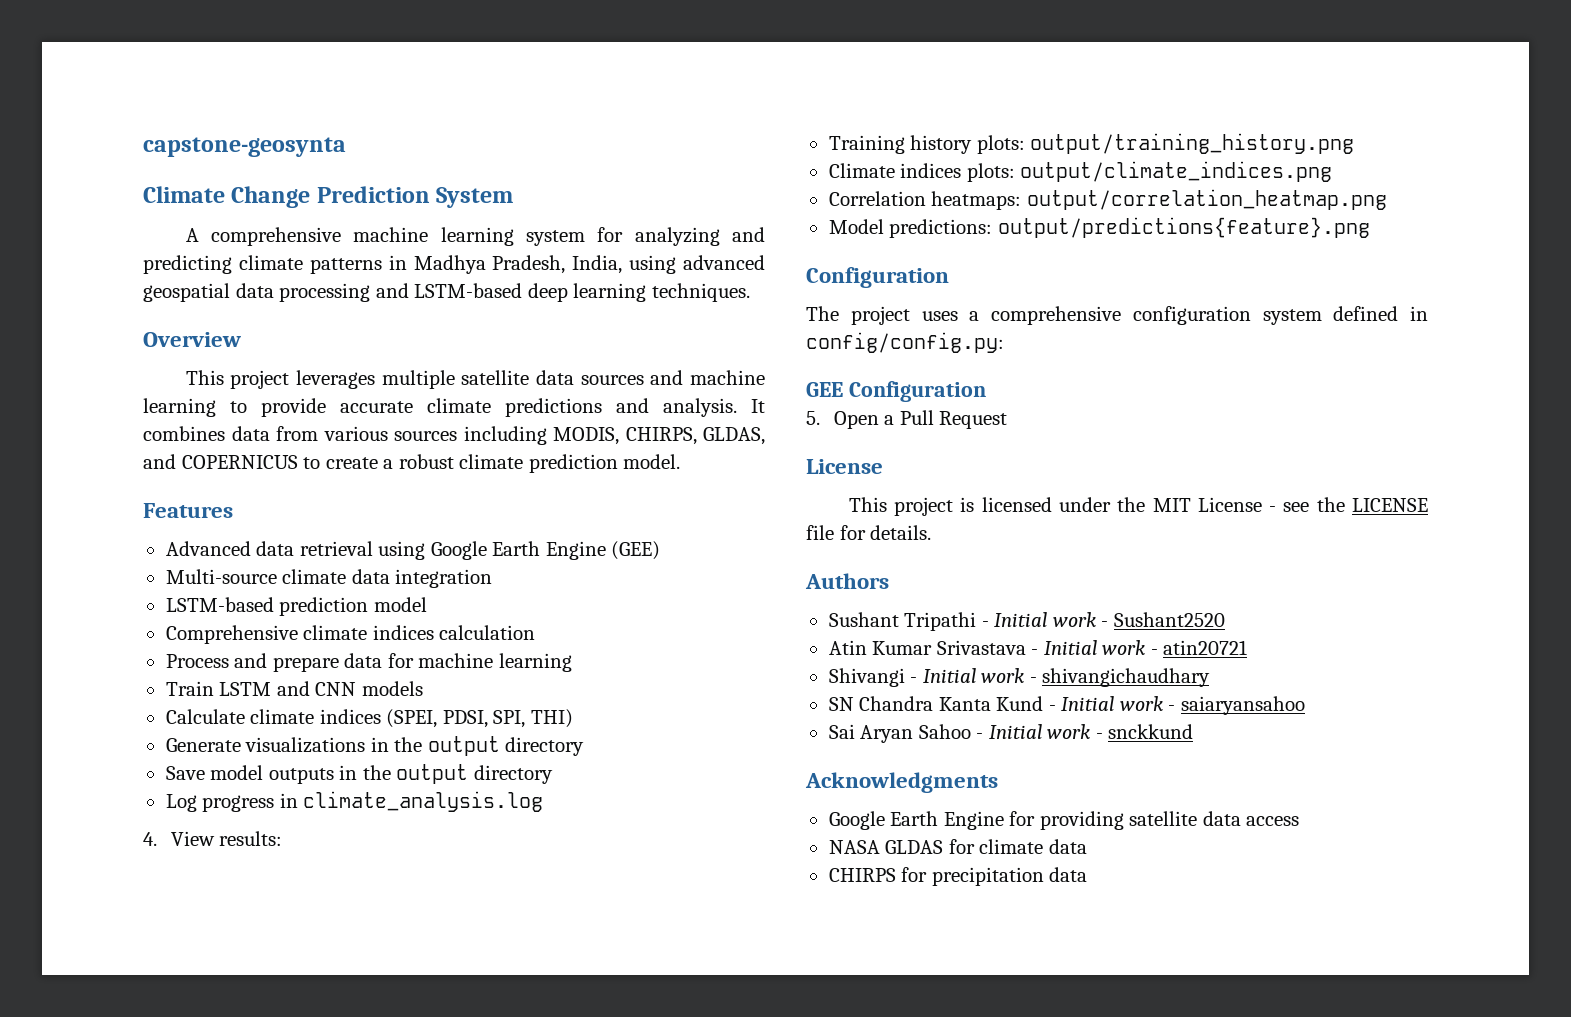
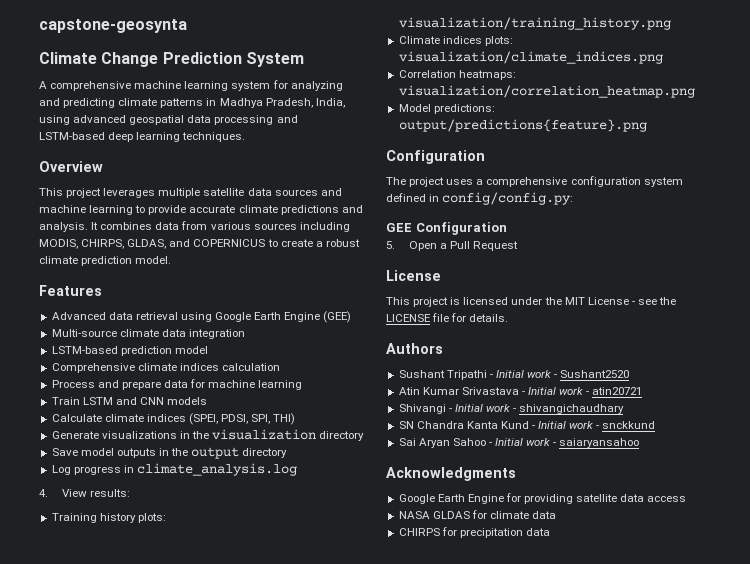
- Generate visualizations in the output directory
+ Generate visualizations in the visualization directory
- Training history plots: output/training_history.png
+ Training history plots: visualization/training_history.png
- Climate indices plots: output/climate_indices.png
+ Climate indices plots: visualization/climate_indices.png
- Correlation heatmaps: output/correlation_heatmap.png
+ Correlation heatmaps: visualization/correlation_heatmap.png
- SN Chandra Kanta Kund - Initial work - saiaryansahoo
+ SN Chandra Kanta Kund - Initial work - snckkund
- Sai Aryan Sahoo - Initial work - snckkund
+ Sai Aryan Sahoo - Initial work - saiaryansahoo

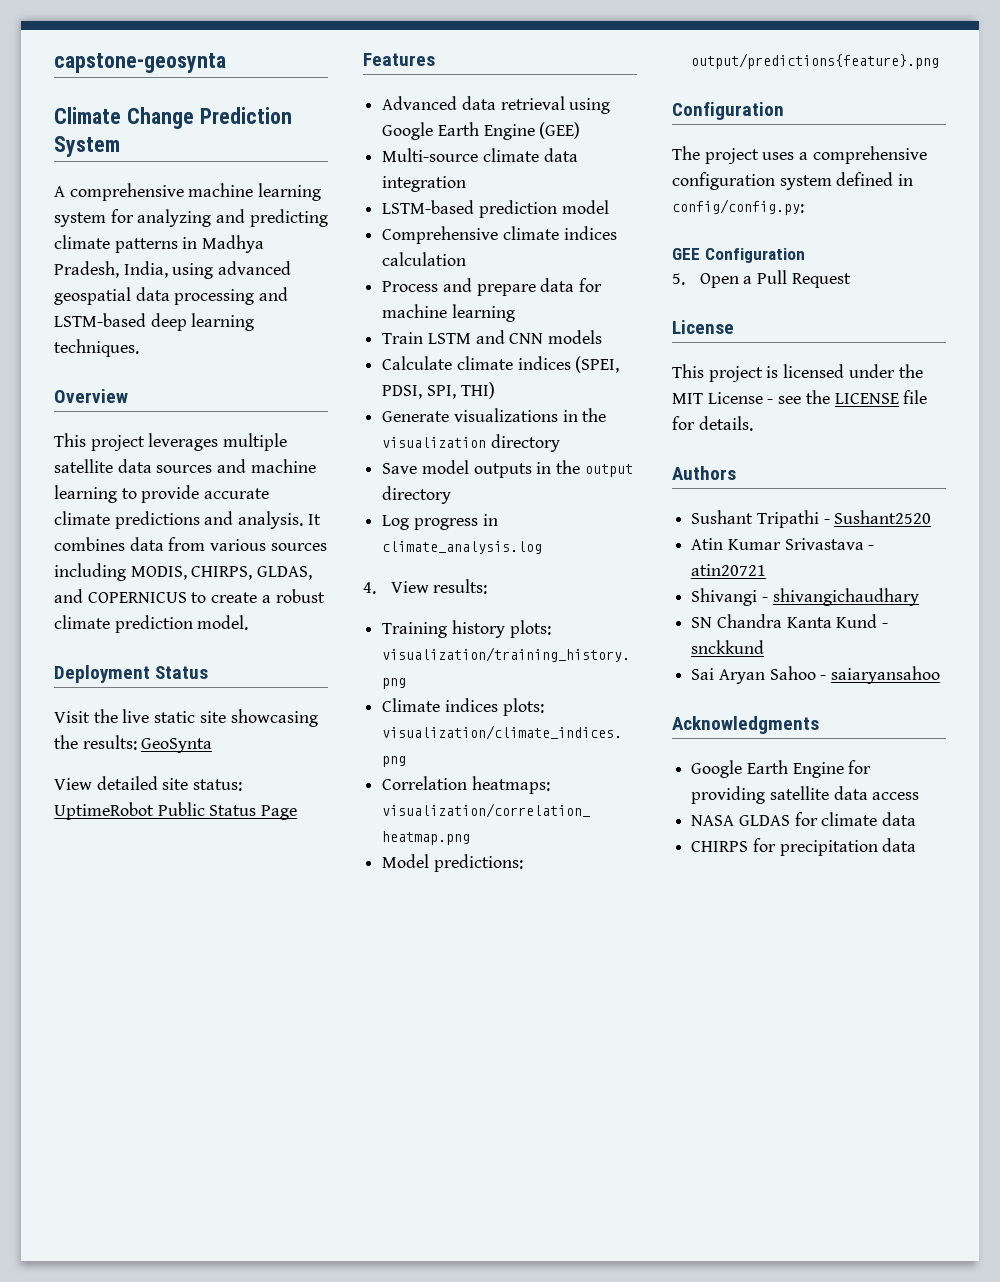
+ Deployment Status
+ Visit the live static site showcasing the results: GeoSynta
+ View detailed site status: UptimeRobot Public Status Page
- Sushant Tripathi - Initial work - Sushant2520
+ Sushant Tripathi - Sushant2520
- Atin Kumar Srivastava - Initial work - atin20721
+ Atin Kumar Srivastava - atin20721
- Shivangi - Initial work - shivangichaudhary
+ Shivangi - shivangichaudhary
- SN Chandra Kanta Kund - Initial work - snckkund
+ SN Chandra Kanta Kund - snckkund
- Sai Aryan Sahoo - Initial work - saiaryansahoo
+ Sai Aryan Sahoo - saiaryansahoo

